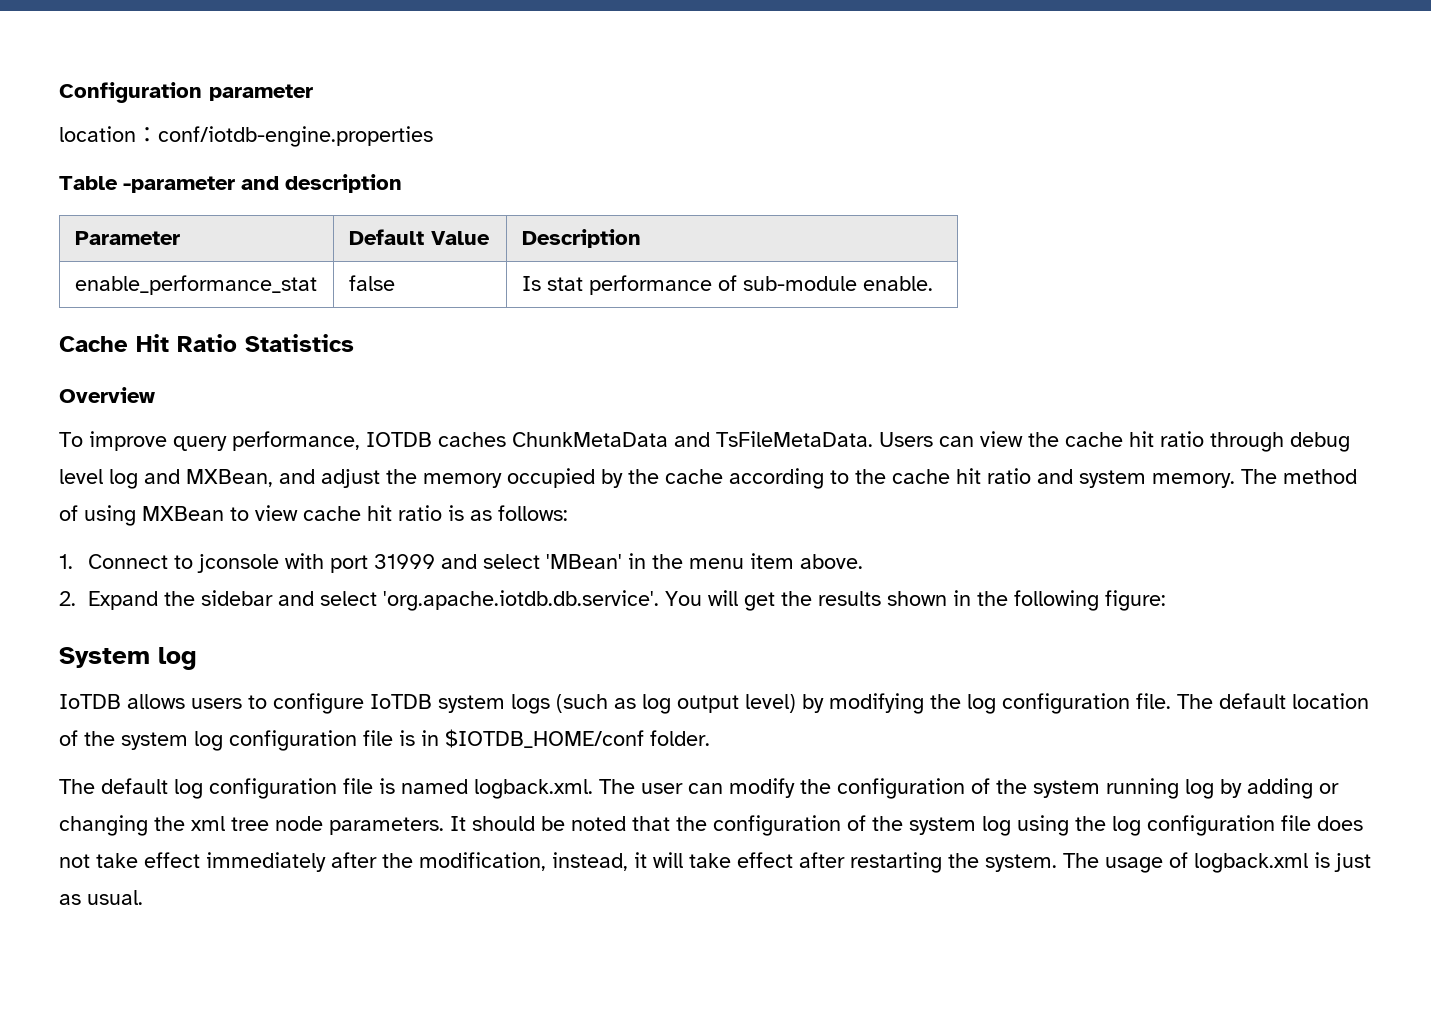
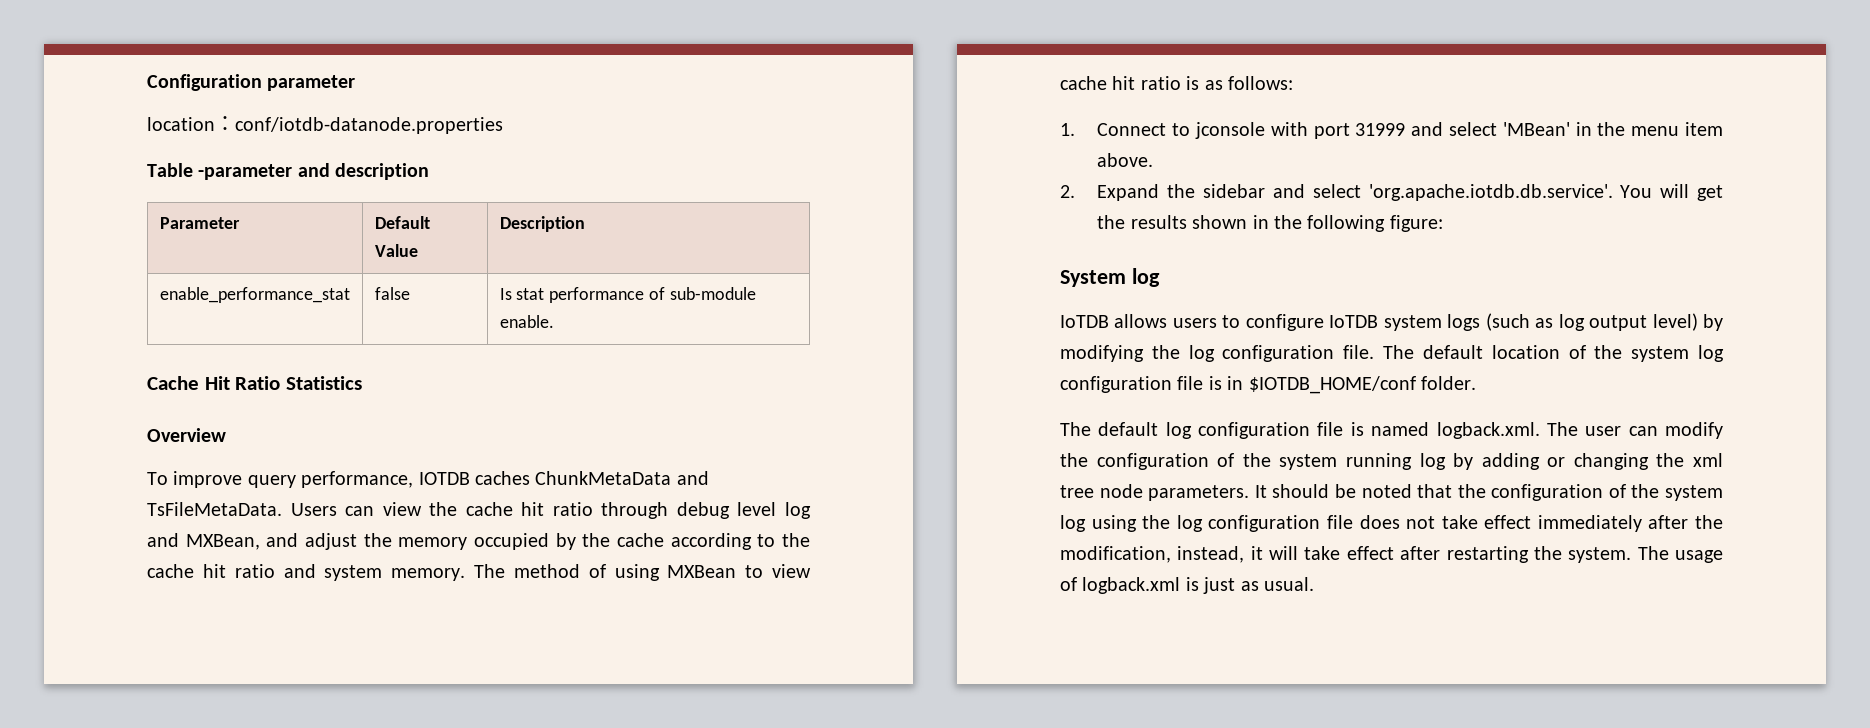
- location：conf/iotdb-engine.properties
+ location：conf/iotdb-datanode.properties

